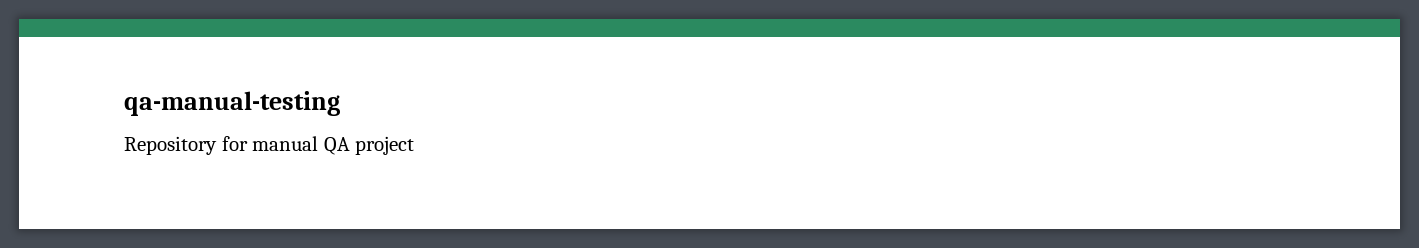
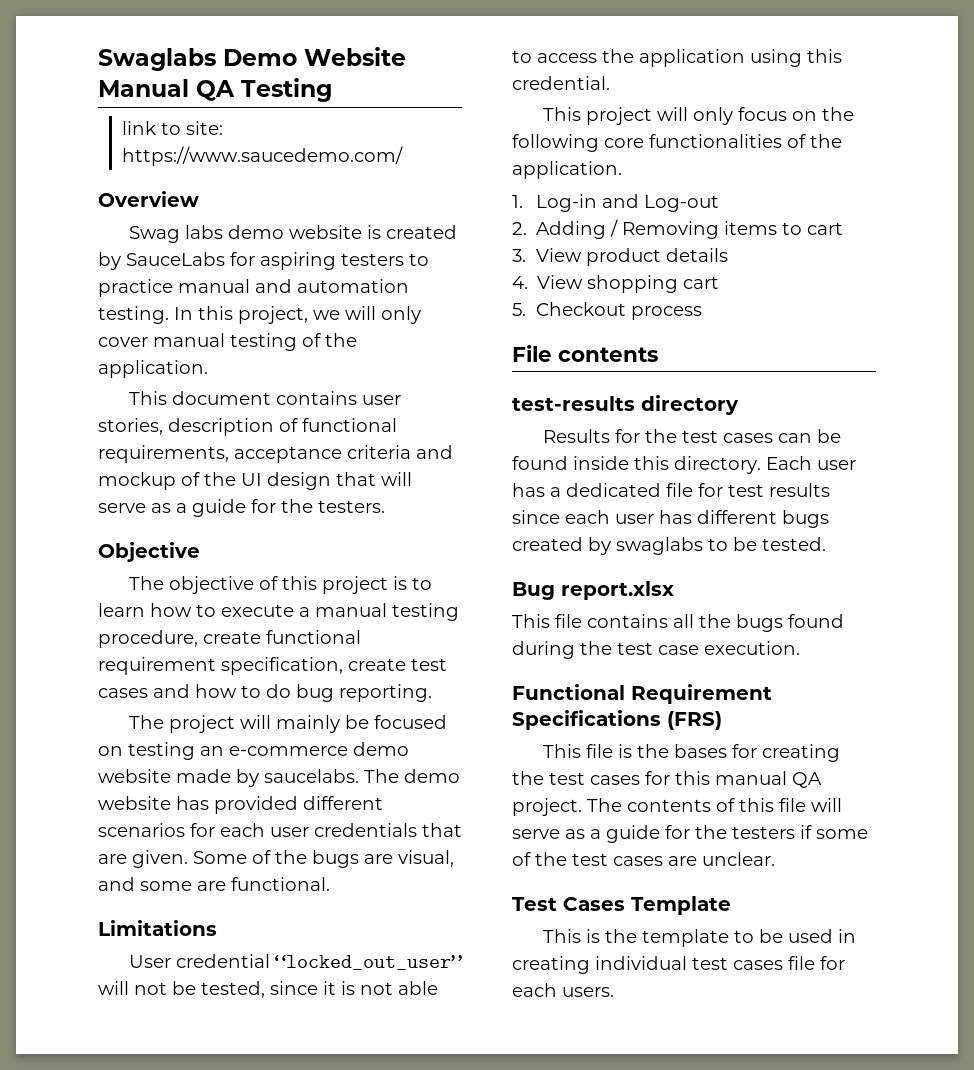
- qa-manual-testing
- Repository for manual QA project
+ Swaglabs Demo Website Manual QA Testing
+ link to site: https://www.saucedemo.com/
+ Overview
+ Swag labs demo website is created by SauceLabs for aspiring testers to practice manual and automation testing. In this project, we will only cover manual testing of the application.
+ This document contains user stories, description of functional requirements, acceptance criteria and mockup of the UI design that will serve as a guide for the testers.
+ Objective
+ The objective of this project is to learn how to execute a manual testing procedure, create functional requirement specification, create test cases and how to do bug reporting.
+ The project will mainly be focused on testing an e-commerce demo website made by saucelabs. The demo website has provided different scenarios for each user credentials that are given. Some of the bugs are visual, and some are functional.
+ Limitations
+ User credential “locked_out_user” will not be tested, since it is not able to access the application using this credential.
+ This project will only focus on the following core functionalities of the application.
+ 1. Log-in and Log-out
+ 2. Adding / Removing items to cart
+ 3. View product details
+ 4. View shopping cart
+ 5. Checkout process
+ File contents
+ test-results directory
+ Results for the test cases can be found inside this directory. Each user has a dedicated file for test results since each user has different bugs created by swaglabs to be tested.
+ Bug report.xlsx
+ This file contains all the bugs found during the test case execution.
+ Functional Requirement Specifications (FRS)
+ This file is the bases for creating the test cases for this manual QA project. The contents of this file will serve as a guide for the testers if some of the test cases are unclear.
+ Test Cases Template
+ This is the template to be used in creating individual test cases file for each users.

